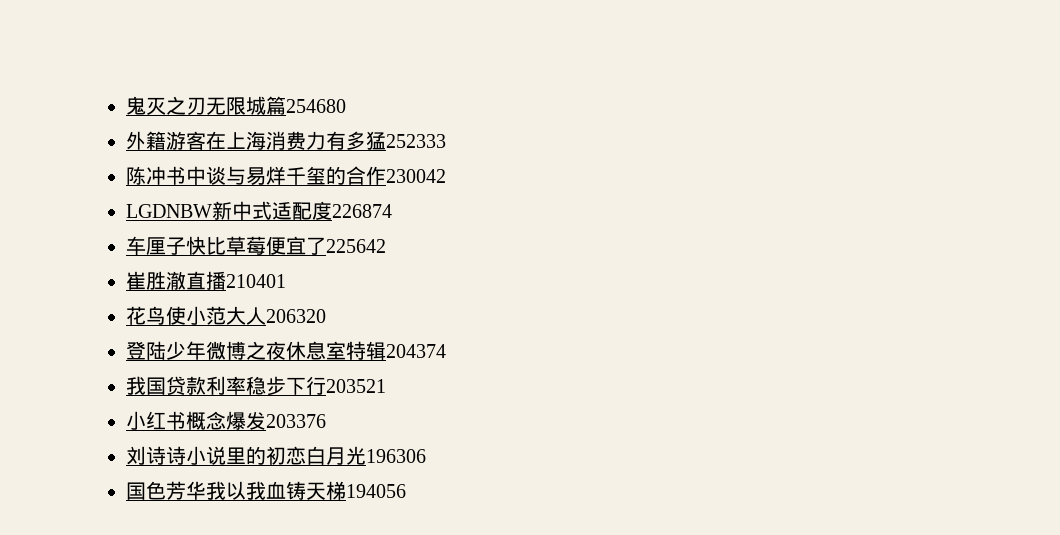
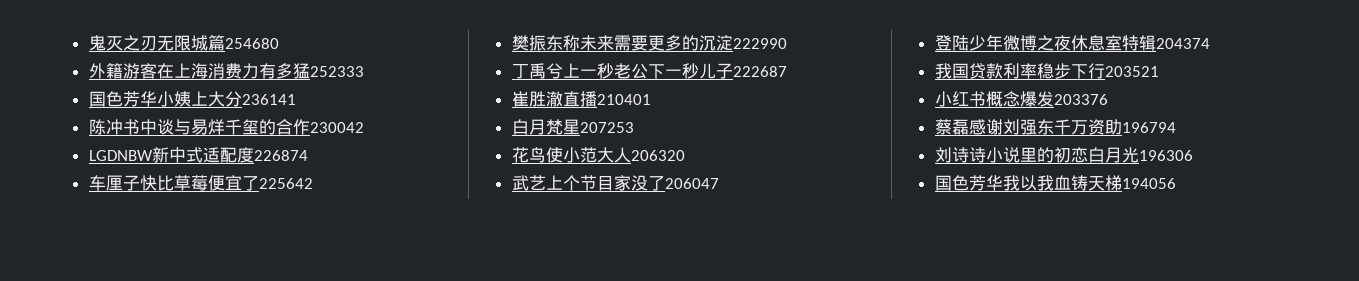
+ 国色芳华小姨上大分236141
+ 樊振东称未来需要更多的沉淀222990
+ 丁禹兮上一秒老公下一秒儿子222687
+ 白月梵星207253
+ 武艺上个节目家没了206047
+ 蔡磊感谢刘强东千万资助196794

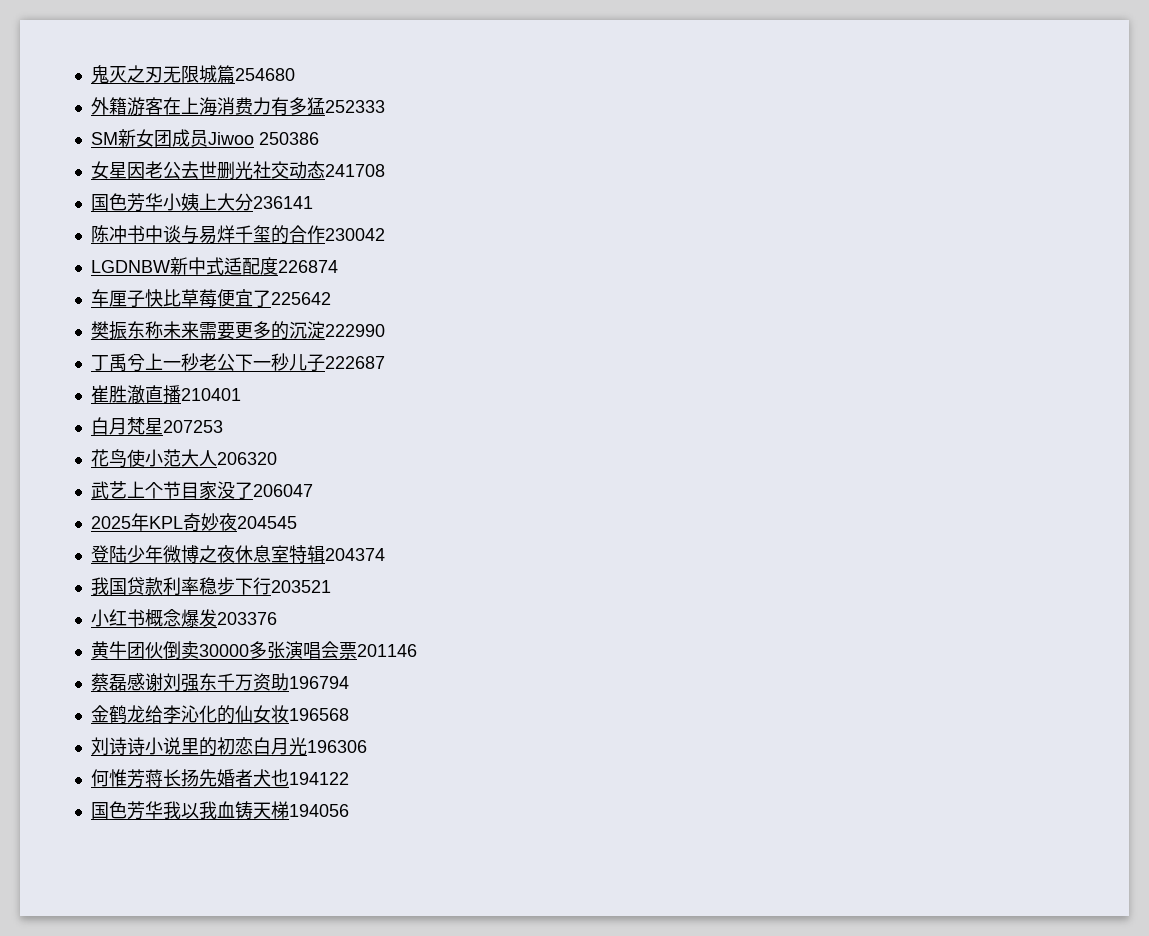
+ SM新女团成员Jiwoo 250386
+ 女星因老公去世删光社交动态241708
+ 2025年KPL奇妙夜204545
+ 黄牛团伙倒卖30000多张演唱会票201146
+ 金鹤龙给李沁化的仙女妆196568
+ 何惟芳蒋长扬先婚者犬也194122

